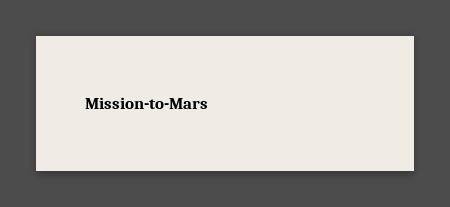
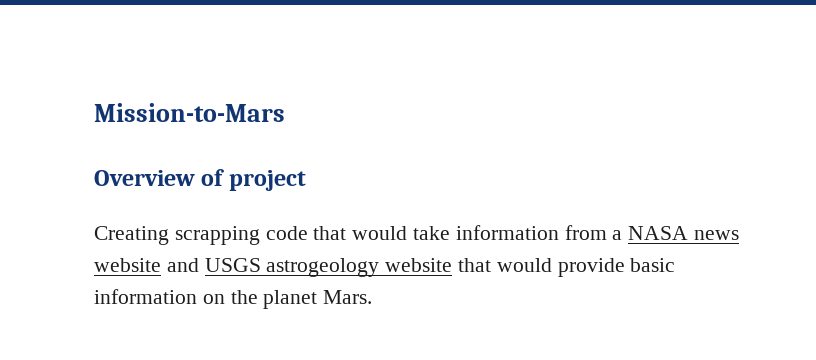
+ Overview of project
+ Creating scrapping code that would take information from a NASA news website and USGS astrogeology website that would provide basic information on the planet Mars.

